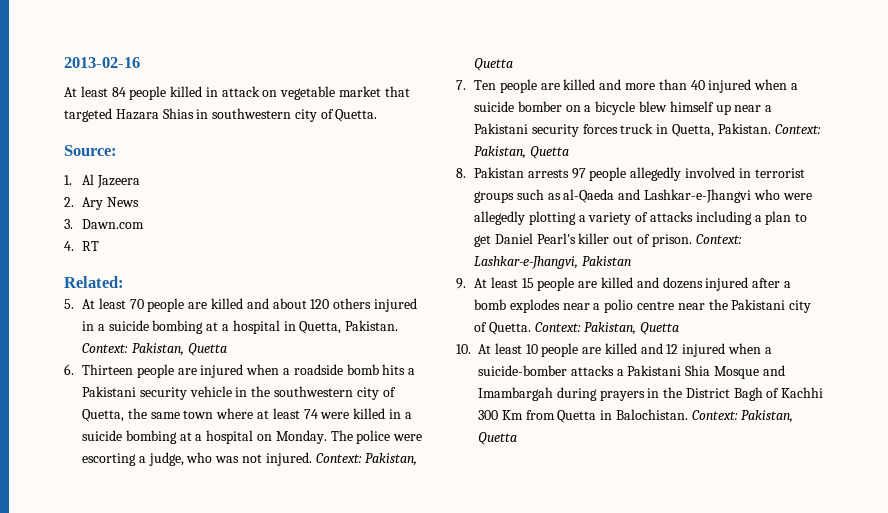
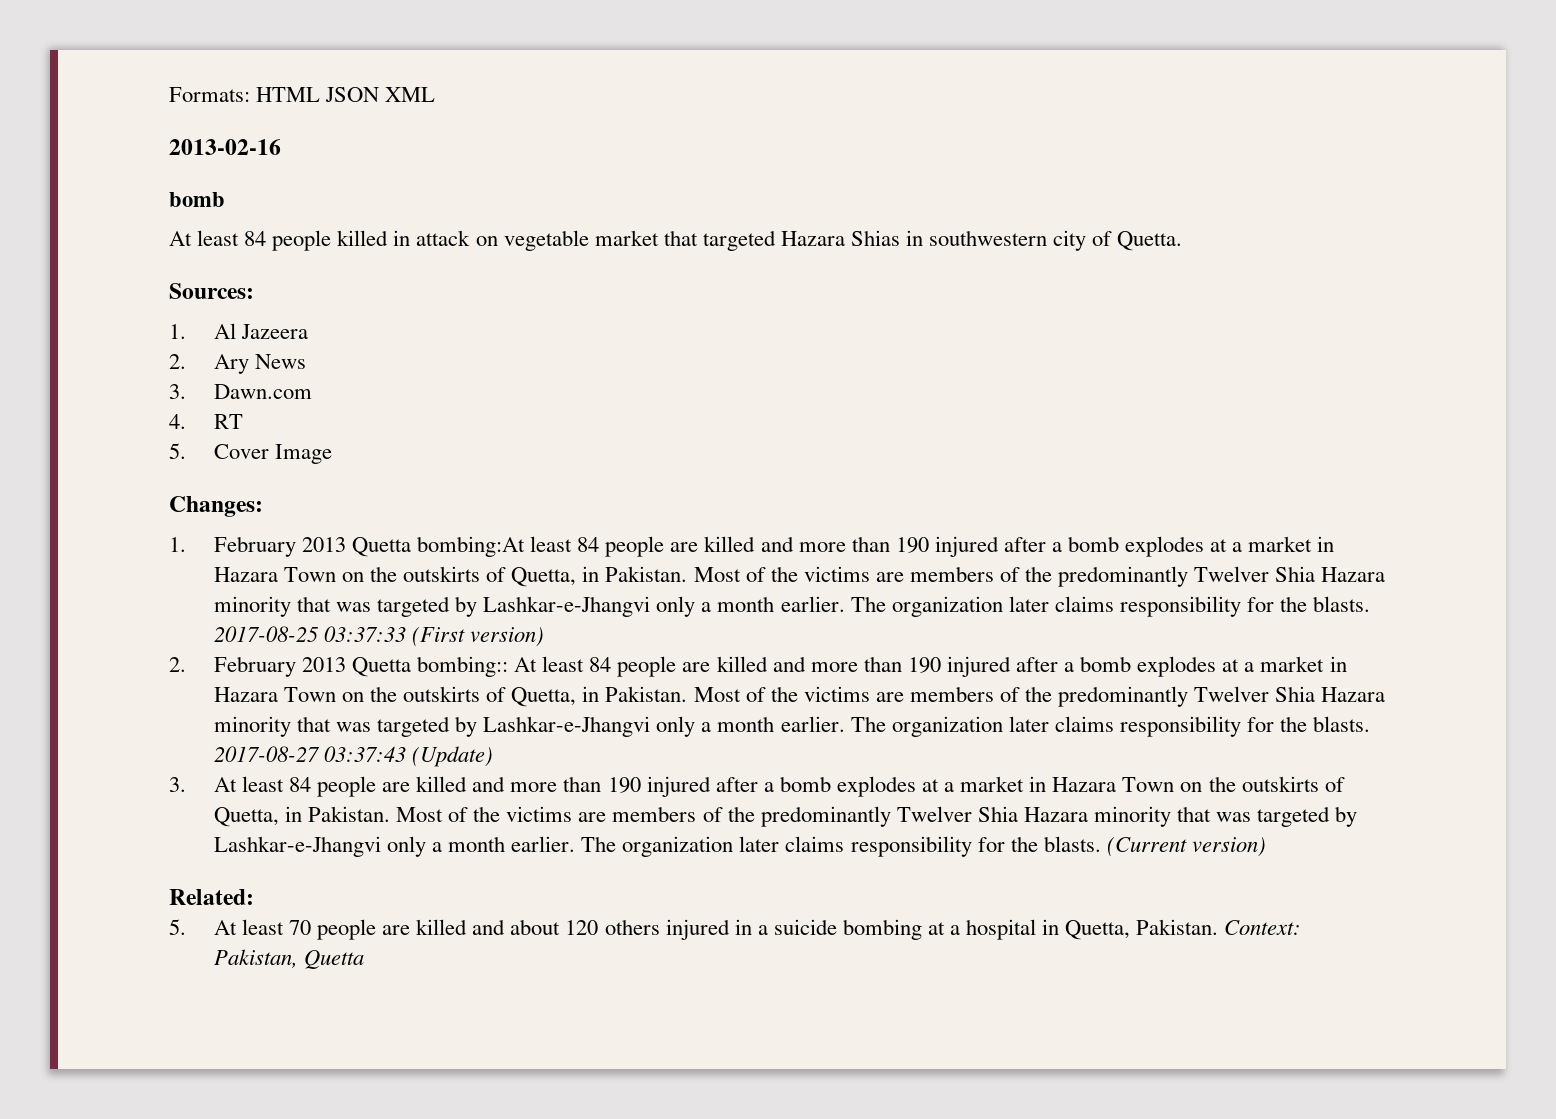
+ Formats: HTML JSON XML
  2013-02-16
+ bomb
- Source:
+ Sources:
+ 5. Cover Image
+ Changes:
+ 1. February 2013 Quetta bombing:At least 84 people are killed and more than 190 injured after a bomb explodes at a market in Hazara Town on the outskirts of Quetta, in Pakistan. Most of the victims are members of the predominantly Twelver Shia Hazara minority that was targeted by Lashkar-e-Jhangvi only a month earlier. The organization later claims responsibility for the blasts. 2017-08-25 03:37:33 (First version)
+ 2. February 2013 Quetta bombing:: At least 84 people are killed and more than 190 injured after a bomb explodes at a market in Hazara Town on the outskirts of Quetta, in Pakistan. Most of the victims are members of the predominantly Twelver Shia Hazara minority that was targeted by Lashkar-e-Jhangvi only a month earlier. The organization later claims responsibility for the blasts. 2017-08-27 03:37:43 (Update)
+ 3. At least 84 people are killed and more than 190 injured after a bomb explodes at a market in Hazara Town on the outskirts of Quetta, in Pakistan. Most of the victims are members of the predominantly Twelver Shia Hazara minority that was targeted by Lashkar-e-Jhangvi only a month earlier. The organization later claims responsibility for the blasts. (Current version)
- 6. Thirteen people are injured when a roadside bomb hits a Pakistani security vehicle in the southwestern city of Quetta, the same town where at least 74 were killed in a suicide bombing at a hospital on Monday. The police were escorting a judge, who was not injured. Context: Pakistan, Quetta
- 7. Ten people are killed and more than 40 injured when a suicide bomber on a bicycle blew himself up near a Pakistani security forces truck in Quetta, Pakistan. Context: Pakistan, Quetta
- 8. Pakistan arrests 97 people allegedly involved in terrorist groups such as al-Qaeda and Lashkar-e-Jhangvi who were allegedly plotting a variety of attacks including a plan to get Daniel Pearl's killer out of prison. Context: Lashkar-e-Jhangvi, Pakistan
- 9. At least 15 people are killed and dozens injured after a bomb explodes near a polio centre near the Pakistani city of Quetta. Context: Pakistan, Quetta
- 10. At least 10 people are killed and 12 injured when a suicide-bomber attacks a Pakistani Shia Mosque and Imambargah during prayers in the District Bagh of Kachhi 300 Km from Quetta in Balochistan. Context: Pakistan, Quetta

